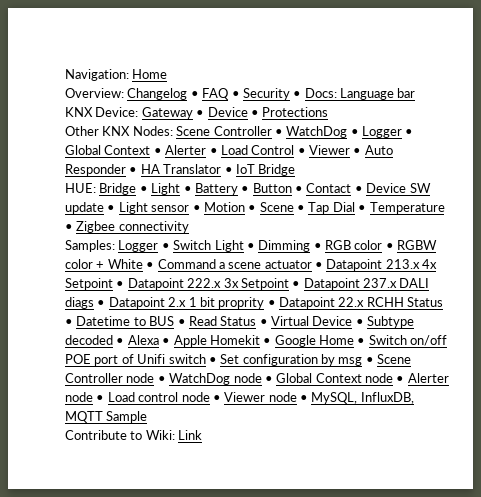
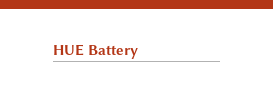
- Navigation: Home
- Overview: Changelog • FAQ • Security • Docs: Language bar
- KNX Device: Gateway • Device • Protections
- Other KNX Nodes: Scene Controller • WatchDog • Logger • Global Context • Alerter • Load Control • Viewer • Auto Responder • HA Translator • IoT Bridge
- HUE: Bridge • Light • Battery • Button • Contact • Device SW update • Light sensor • Motion • Scene • Tap Dial • Temperature • Zigbee connectivity
- Samples: Logger • Switch Light • Dimming • RGB color • RGBW color + White • Command a scene actuator • Datapoint 213.x 4x Setpoint • Datapoint 222.x 3x Setpoint • Datapoint 237.x DALI diags • Datapoint 2.x 1 bit proprity • Datapoint 22.x RCHH Status • Datetime to BUS • Read Status • Virtual Device • Subtype decoded • Alexa • Apple Homekit • Google Home • Switch on/off POE port of Unifi switch • Set configuration by msg • Scene Controller node • WatchDog node • Global Context node • Alerter node • Load control node • Viewer node • MySQL, InfluxDB, MQTT Sample
- Contribute to Wiki: Link
+ HUE Battery

